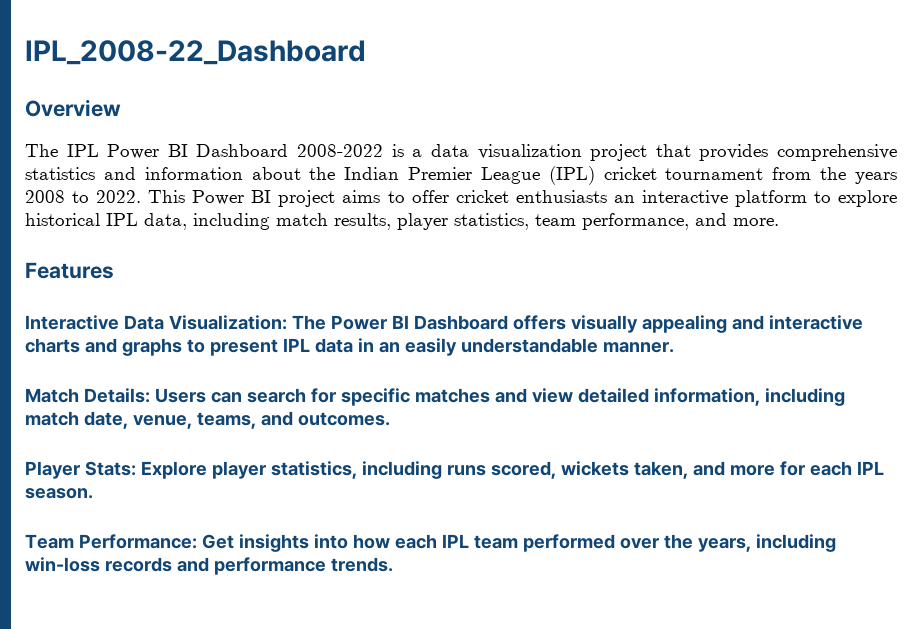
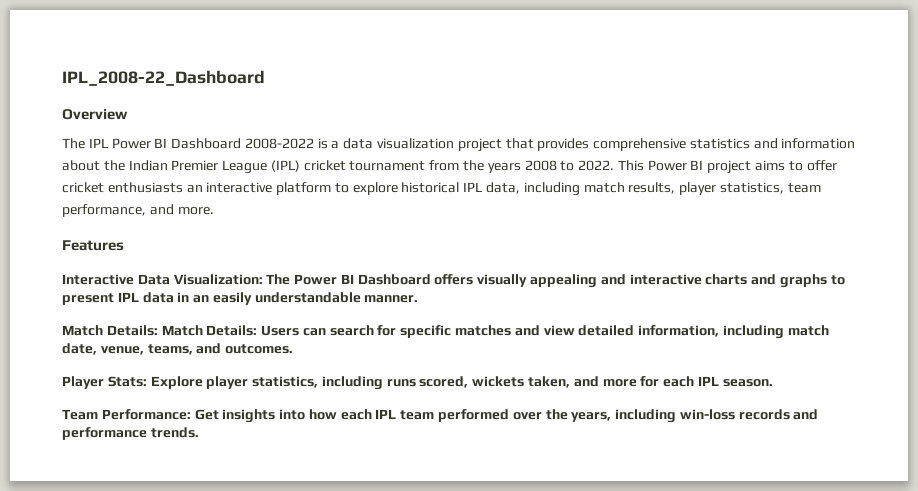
- Match Details: Users can search for specific matches and view detailed information, including match date, venue, teams, and outcomes.
+ Match Details: Match Details: Users can search for specific matches and view detailed information, including match date, venue, teams, and outcomes.

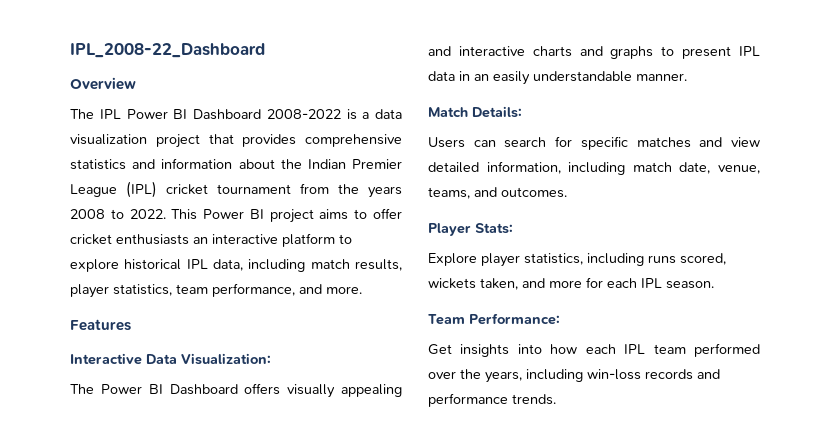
- Interactive Data Visualization: The Power BI Dashboard offers visually appealing and interactive charts and graphs to present IPL data in an easily understandable manner.
+ Interactive Data Visualization:
+ The Power BI Dashboard offers visually appealing and interactive charts and graphs to present IPL data in an easily understandable manner.
- Match Details: Match Details: Users can search for specific matches and view detailed information, including match date, venue, teams, and outcomes.
+ Match Details:
+ Users can search for specific matches and view detailed information, including match date, venue, teams, and outcomes.
- Player Stats: Explore player statistics, including runs scored, wickets taken, and more for each IPL season.
+ Player Stats:
+ Explore player statistics, including runs scored, wickets taken, and more for each IPL season.
- Team Performance: Get insights into how each IPL team performed over the years, including win-loss records and performance trends.
+ Team Performance:
+ Get insights into how each IPL team performed over the years, including win-loss records and performance trends.

